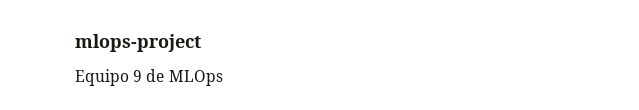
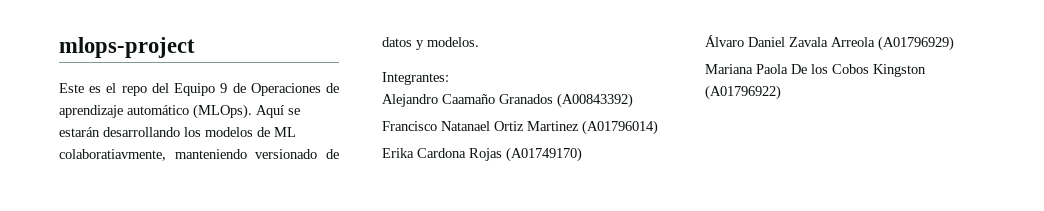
- Equipo 9 de MLOps
+ Este es el repo del Equipo 9 de Operaciones de aprendizaje automático (MLOps). Aquí se estarán desarrollando los modelos de ML colaboratiavmente, manteniendo versionado de datos y modelos.
+ Integrantes:
+ Alejandro Caamaño Granados (A00843392)
+ Francisco Natanael Ortiz Martinez (A01796014)
+ Erika Cardona Rojas (A01749170)
+ Álvaro Daniel Zavala Arreola (A01796929)
+ Mariana Paola De los Cobos Kingston (A01796922)

